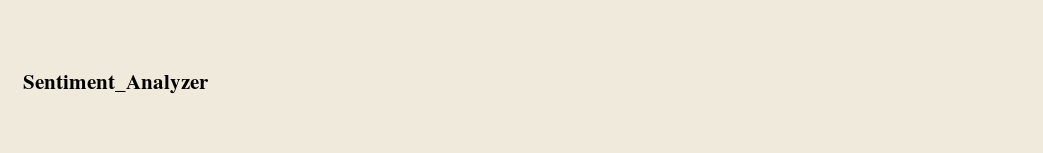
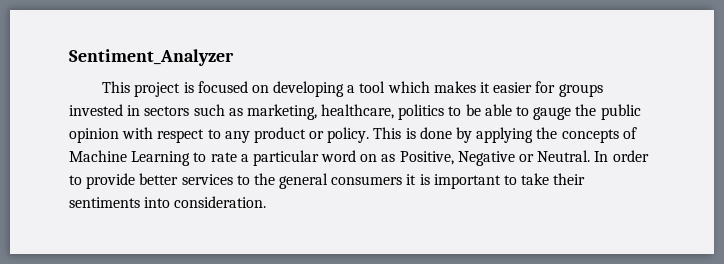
+ This project is focused on developing a tool which makes it easier for groups invested in sectors such as marketing, healthcare, politics to be able to gauge the public opinion with respect to any product or policy. This is done by applying the concepts of Machine Learning to rate a particular word on as Positive, Negative or Neutral. In order to provide better services to the general consumers it is important to take their sentiments into consideration.

